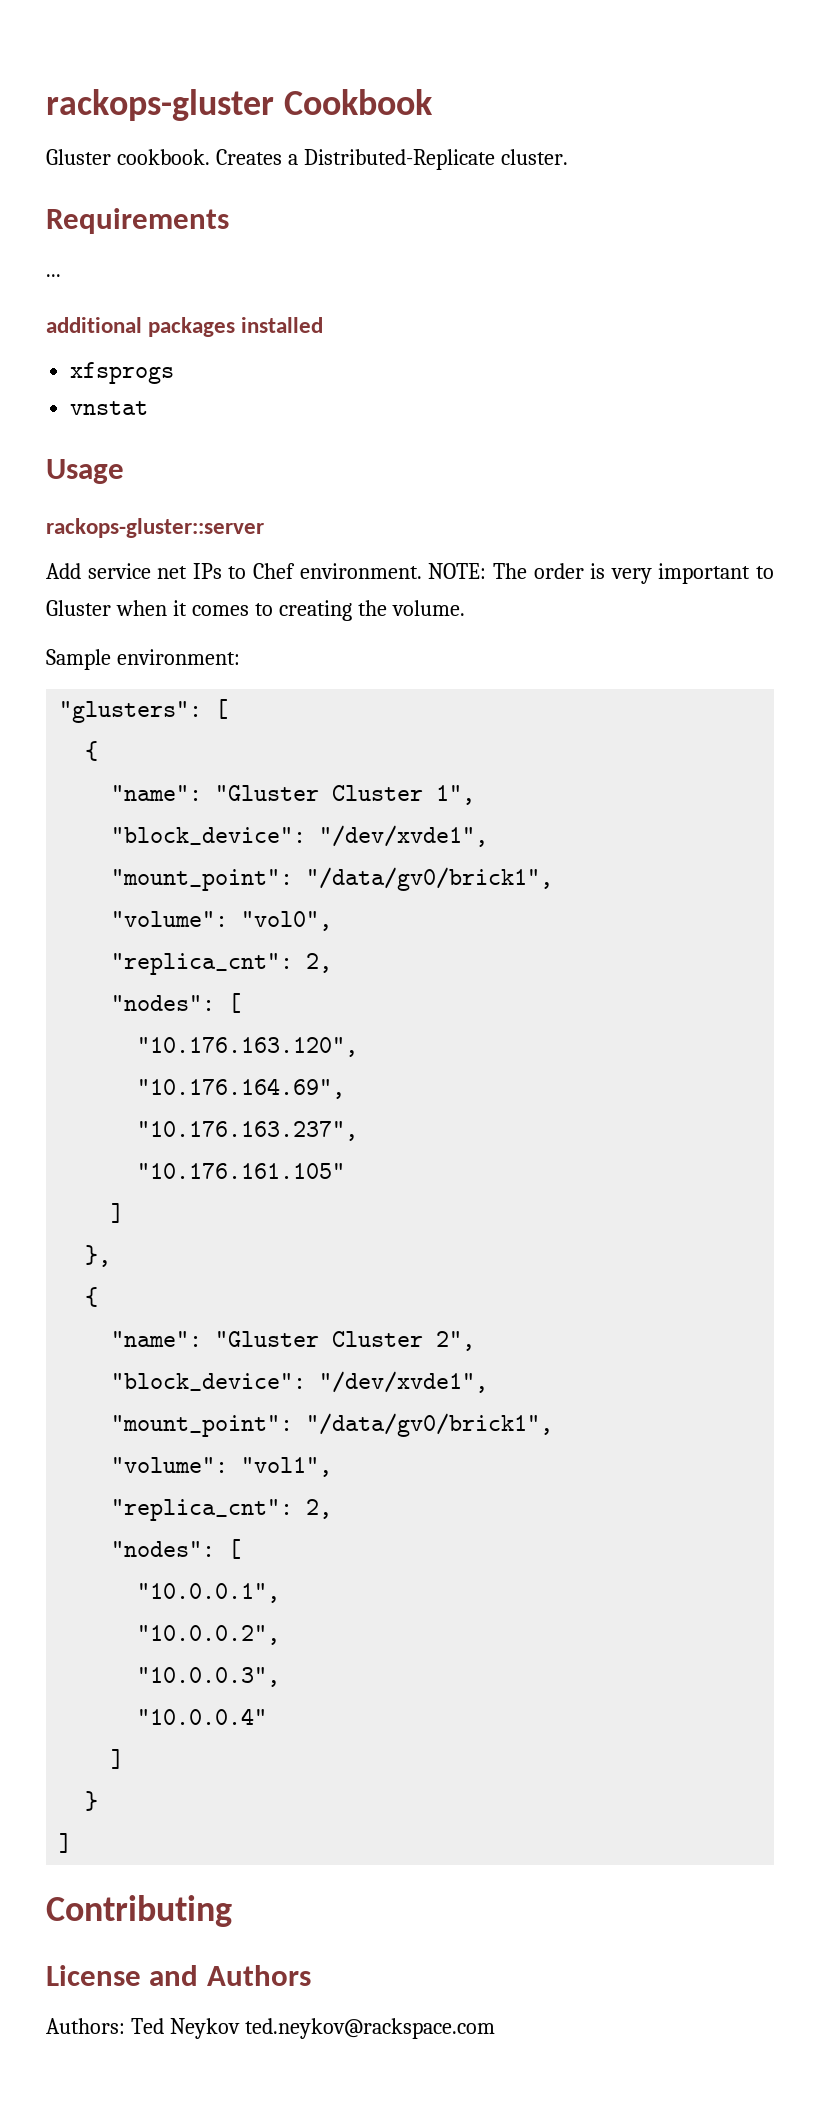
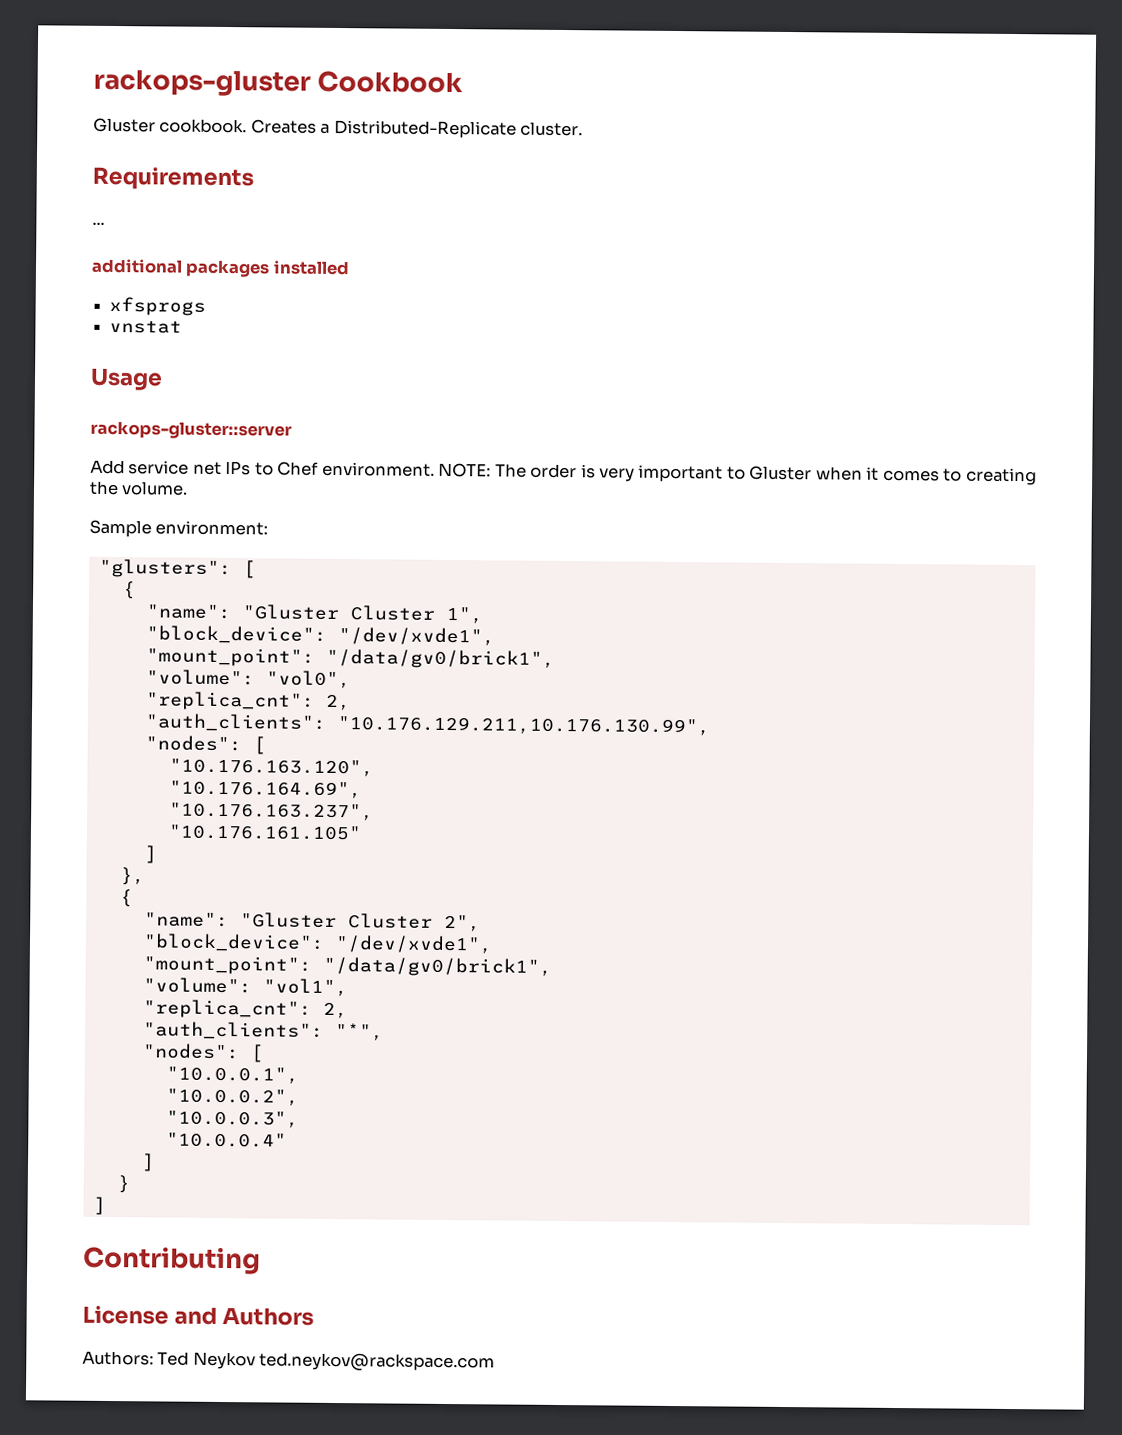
+ "auth_clients": "10.176.129.211,10.176.130.99",
+ "auth_clients": "*",

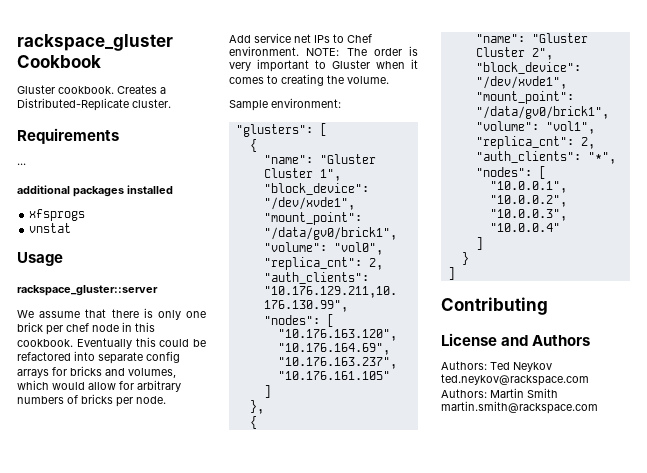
- rackops-gluster Cookbook
+ rackspace_gluster Cookbook
- rackops-gluster::server
+ rackspace_gluster::server
+ We assume that there is only one brick per chef node in this cookbook. Eventually this could be refactored into separate config arrays for bricks and volumes, which would allow for arbitrary numbers of bricks per node.
- Authors: Ted Neykov ted.neykov@rackspace.com
+ Authors: Ted Neykov ted.neykov@rackspace.com Authors: Martin Smith martin.smith@rackspace.com

